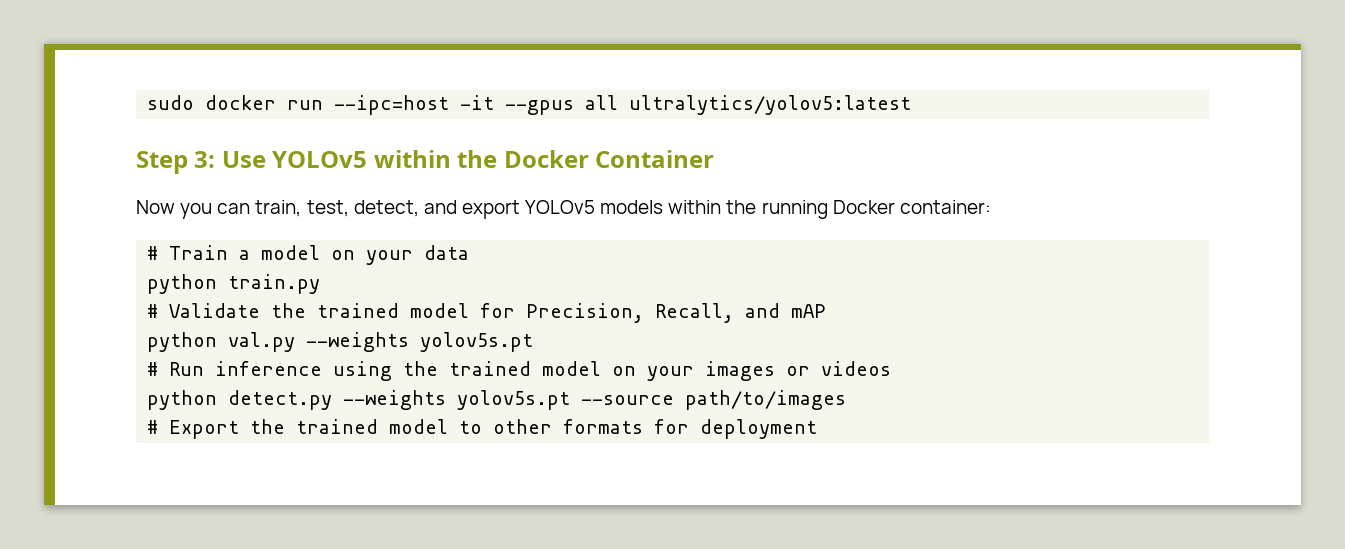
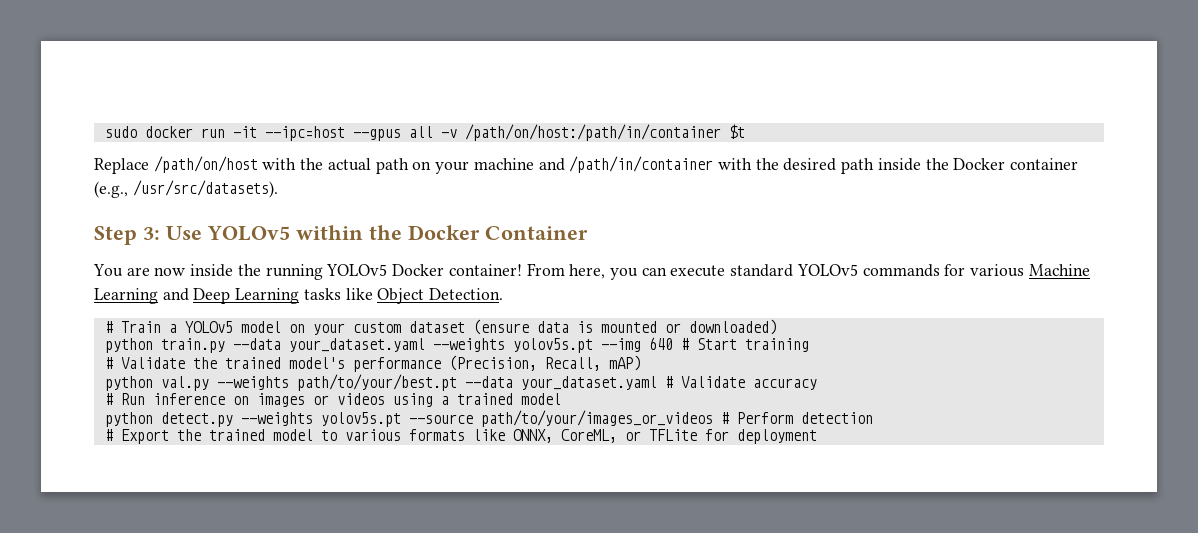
- sudo docker run --ipc=host -it --gpus all ultralytics/yolov5:latest
+ sudo docker run -it --ipc=host --gpus all -v /path/on/host:/path/in/container $t
+ Replace /path/on/host with the actual path on your machine and /path/in/container with the desired path inside the Docker container (e.g., /usr/src/datasets).
- Now you can train, test, detect, and export YOLOv5 models within the running Docker container:
+ You are now inside the running YOLOv5 Docker container! From here, you can execute standard YOLOv5 commands for various Machine Learning and Deep Learning tasks like Object Detection.
- # Train a model on your data
- python train.py
- # Validate the trained model for Precision, Recall, and mAP
- python val.py --weights yolov5s.pt
- # Run inference using the trained model on your images or videos
+ # Train a YOLOv5 model on your custom dataset (ensure data is mounted or downloaded)
+ python train.py --data your_dataset.yaml --weights yolov5s.pt --img 640 # Start training
+ # Validate the trained model's performance (Precision, Recall, mAP)
+ python val.py --weights path/to/your/best.pt --data your_dataset.yaml # Validate accuracy
+ # Run inference on images or videos using a trained model
- python detect.py --weights yolov5s.pt --source path/to/images
+ python detect.py --weights yolov5s.pt --source path/to/your/images_or_videos # Perform detection
- # Export the trained model to other formats for deployment
+ # Export the trained model to various formats like ONNX, CoreML, or TFLite for deployment

